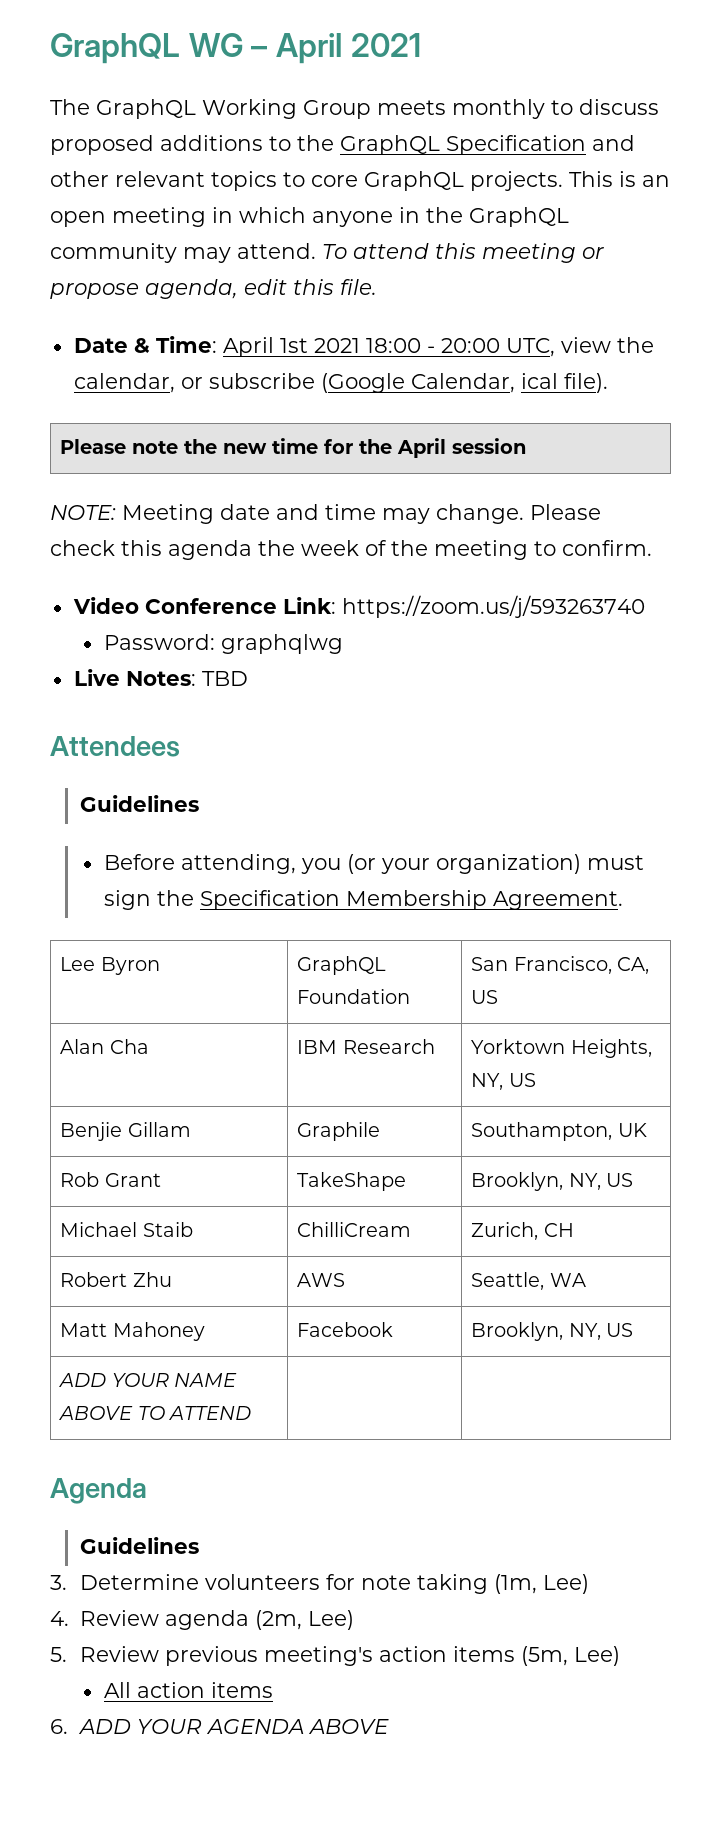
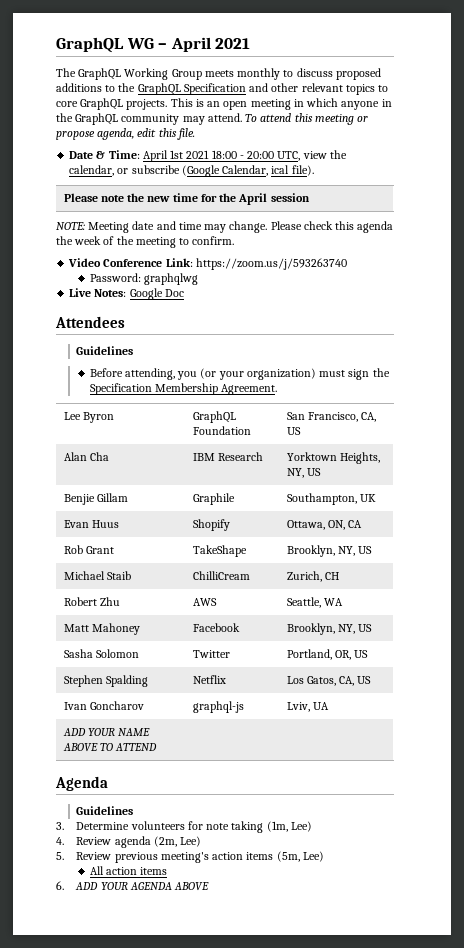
- Live Notes: TBD
+ Live Notes: Google Doc
+ Evan Huus | Shopify | Ottawa, ON, CA
+ Sasha Solomon | Twitter | Portland, OR, US
+ Stephen Spalding | Netflix | Los Gatos, CA, US
+ Ivan Goncharov | graphql-js | Lviv, UA

